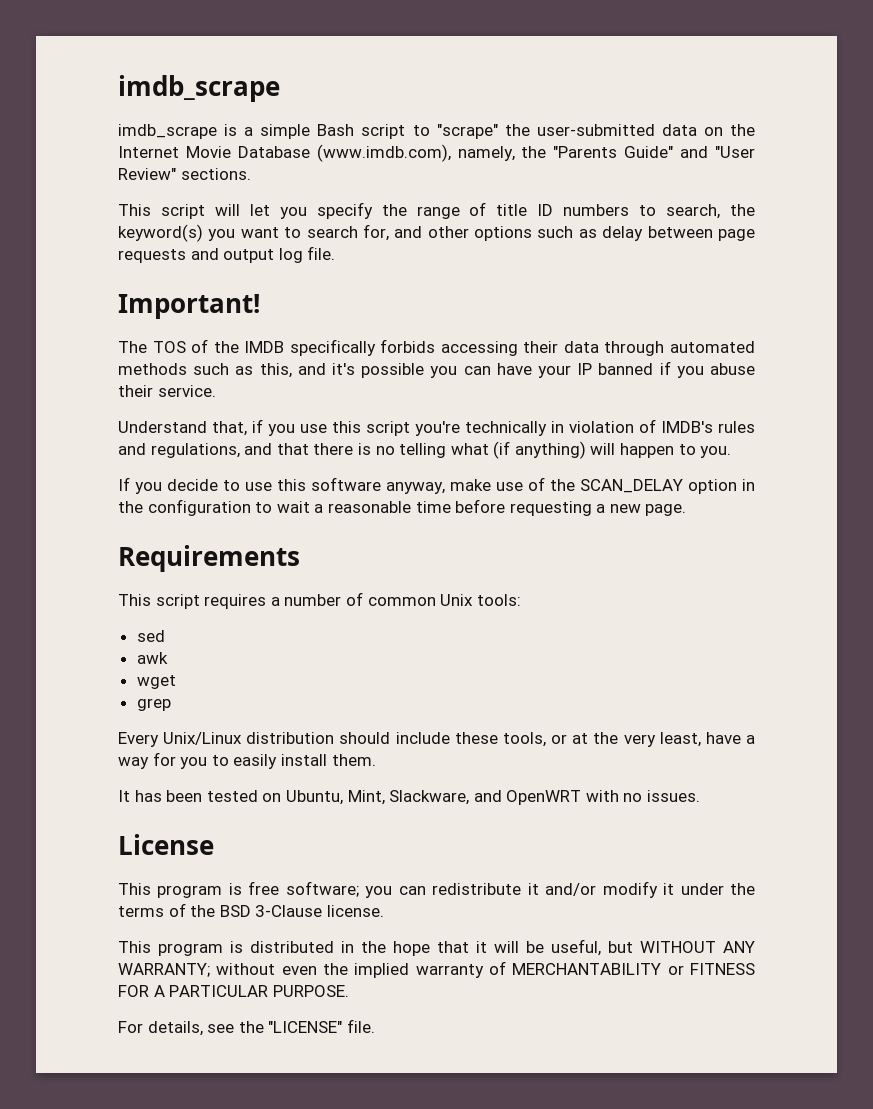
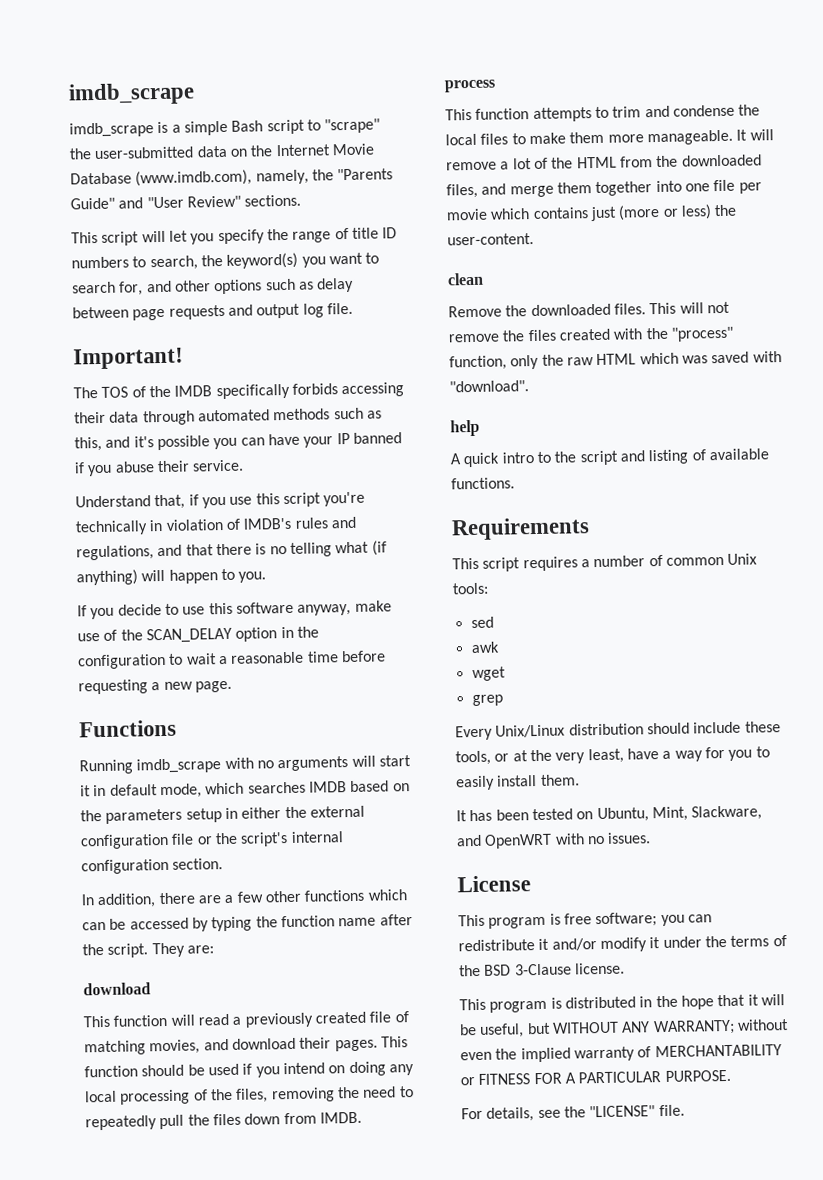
+ Functions
+ Running imdb_scrape with no arguments will start it in default mode, which searches IMDB based on the parameters setup in either the external configuration file or the script's internal configuration section.
+ In addition, there are a few other functions which can be accessed by typing the function name after the script. They are:
+ download
+ This function will read a previously created file of matching movies, and download their pages. This function should be used if you intend on doing any local processing of the files, removing the need to repeatedly pull the files down from IMDB.
+ process
+ This function attempts to trim and condense the local files to make them more manageable. It will remove a lot of the HTML from the downloaded files, and merge them together into one file per movie which contains just (more or less) the user-content.
+ clean
+ Remove the downloaded files. This will not remove the files created with the "process" function, only the raw HTML which was saved with "download".
+ help
+ A quick intro to the script and listing of available functions.

